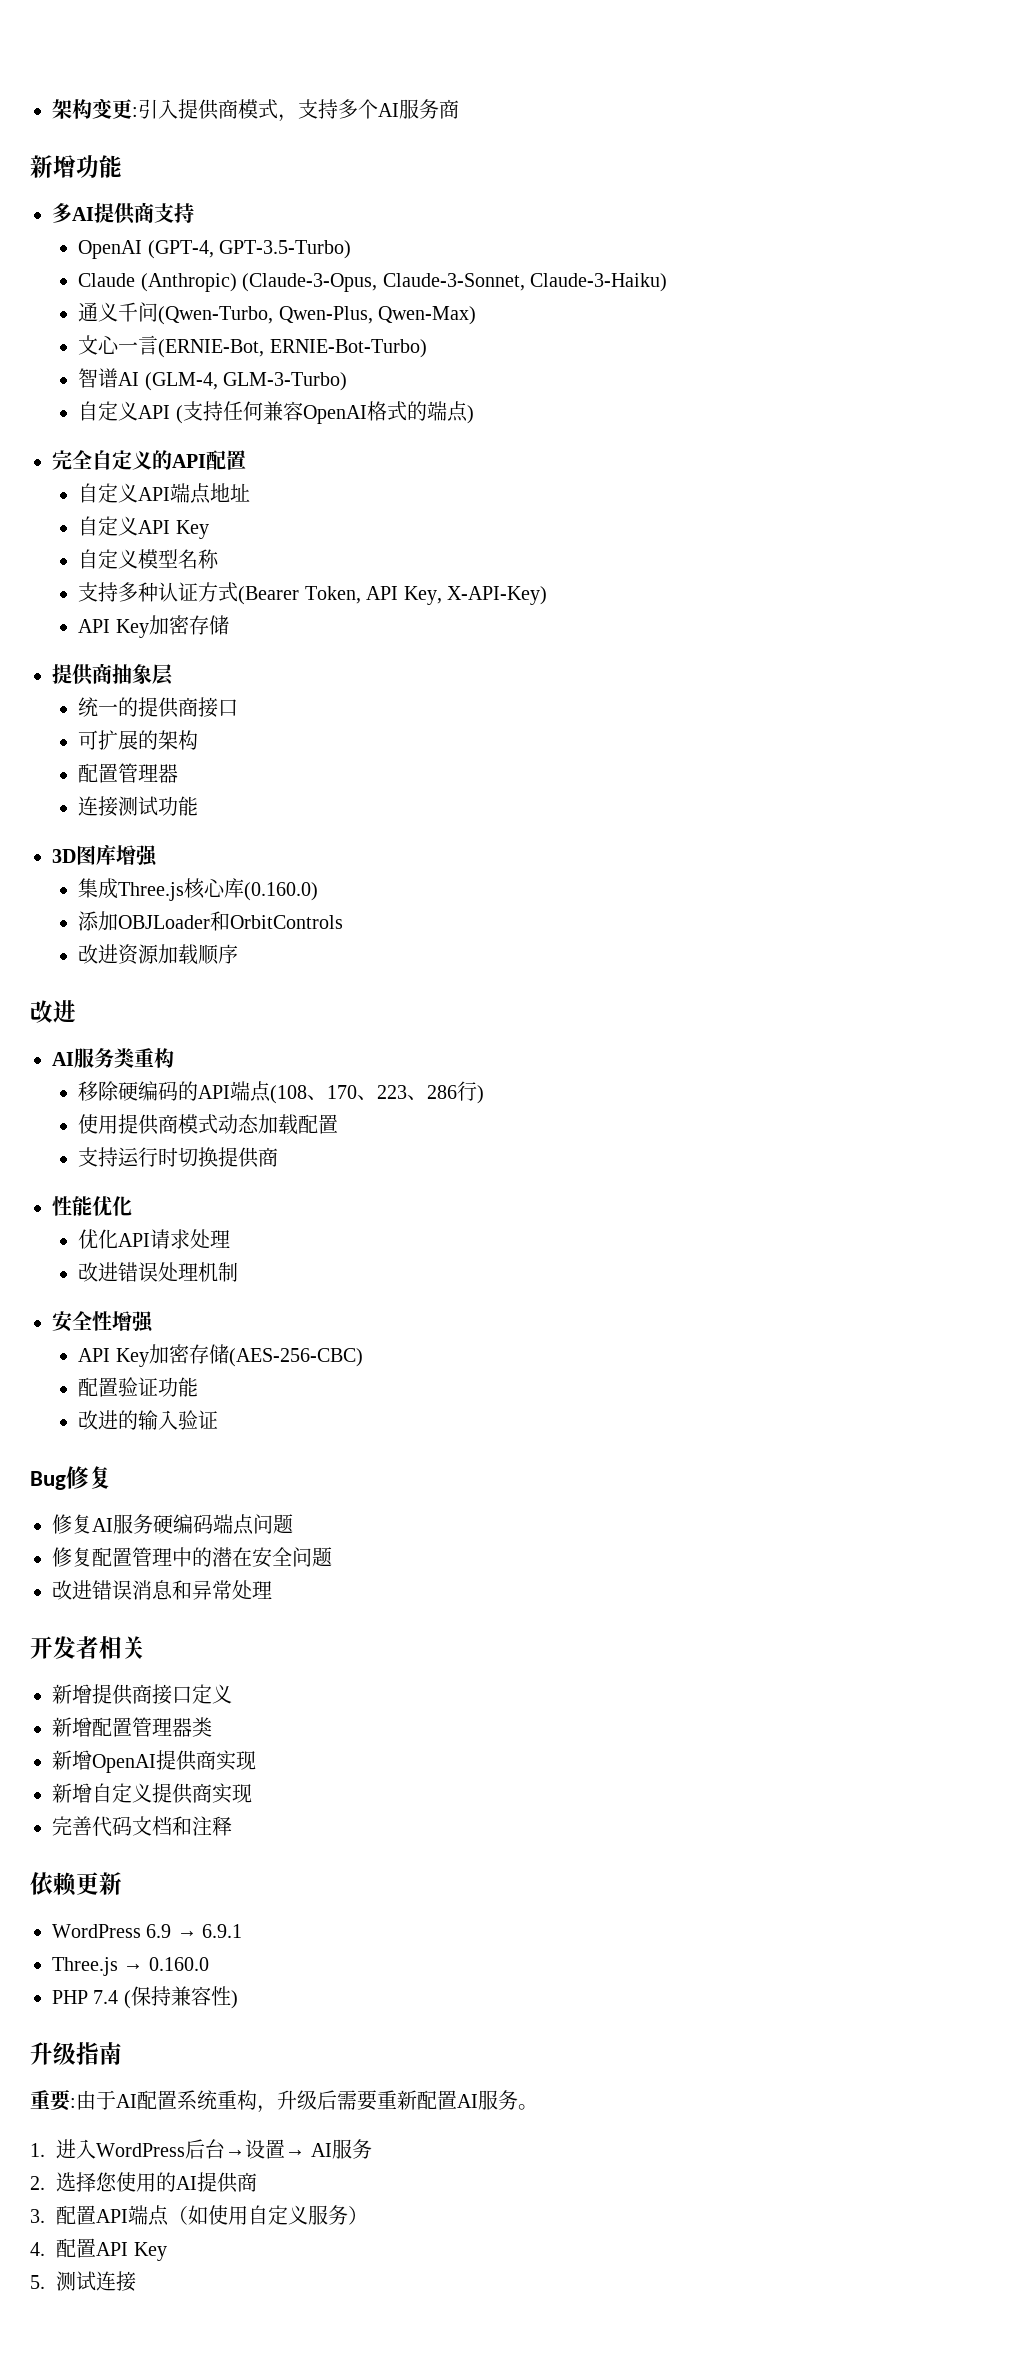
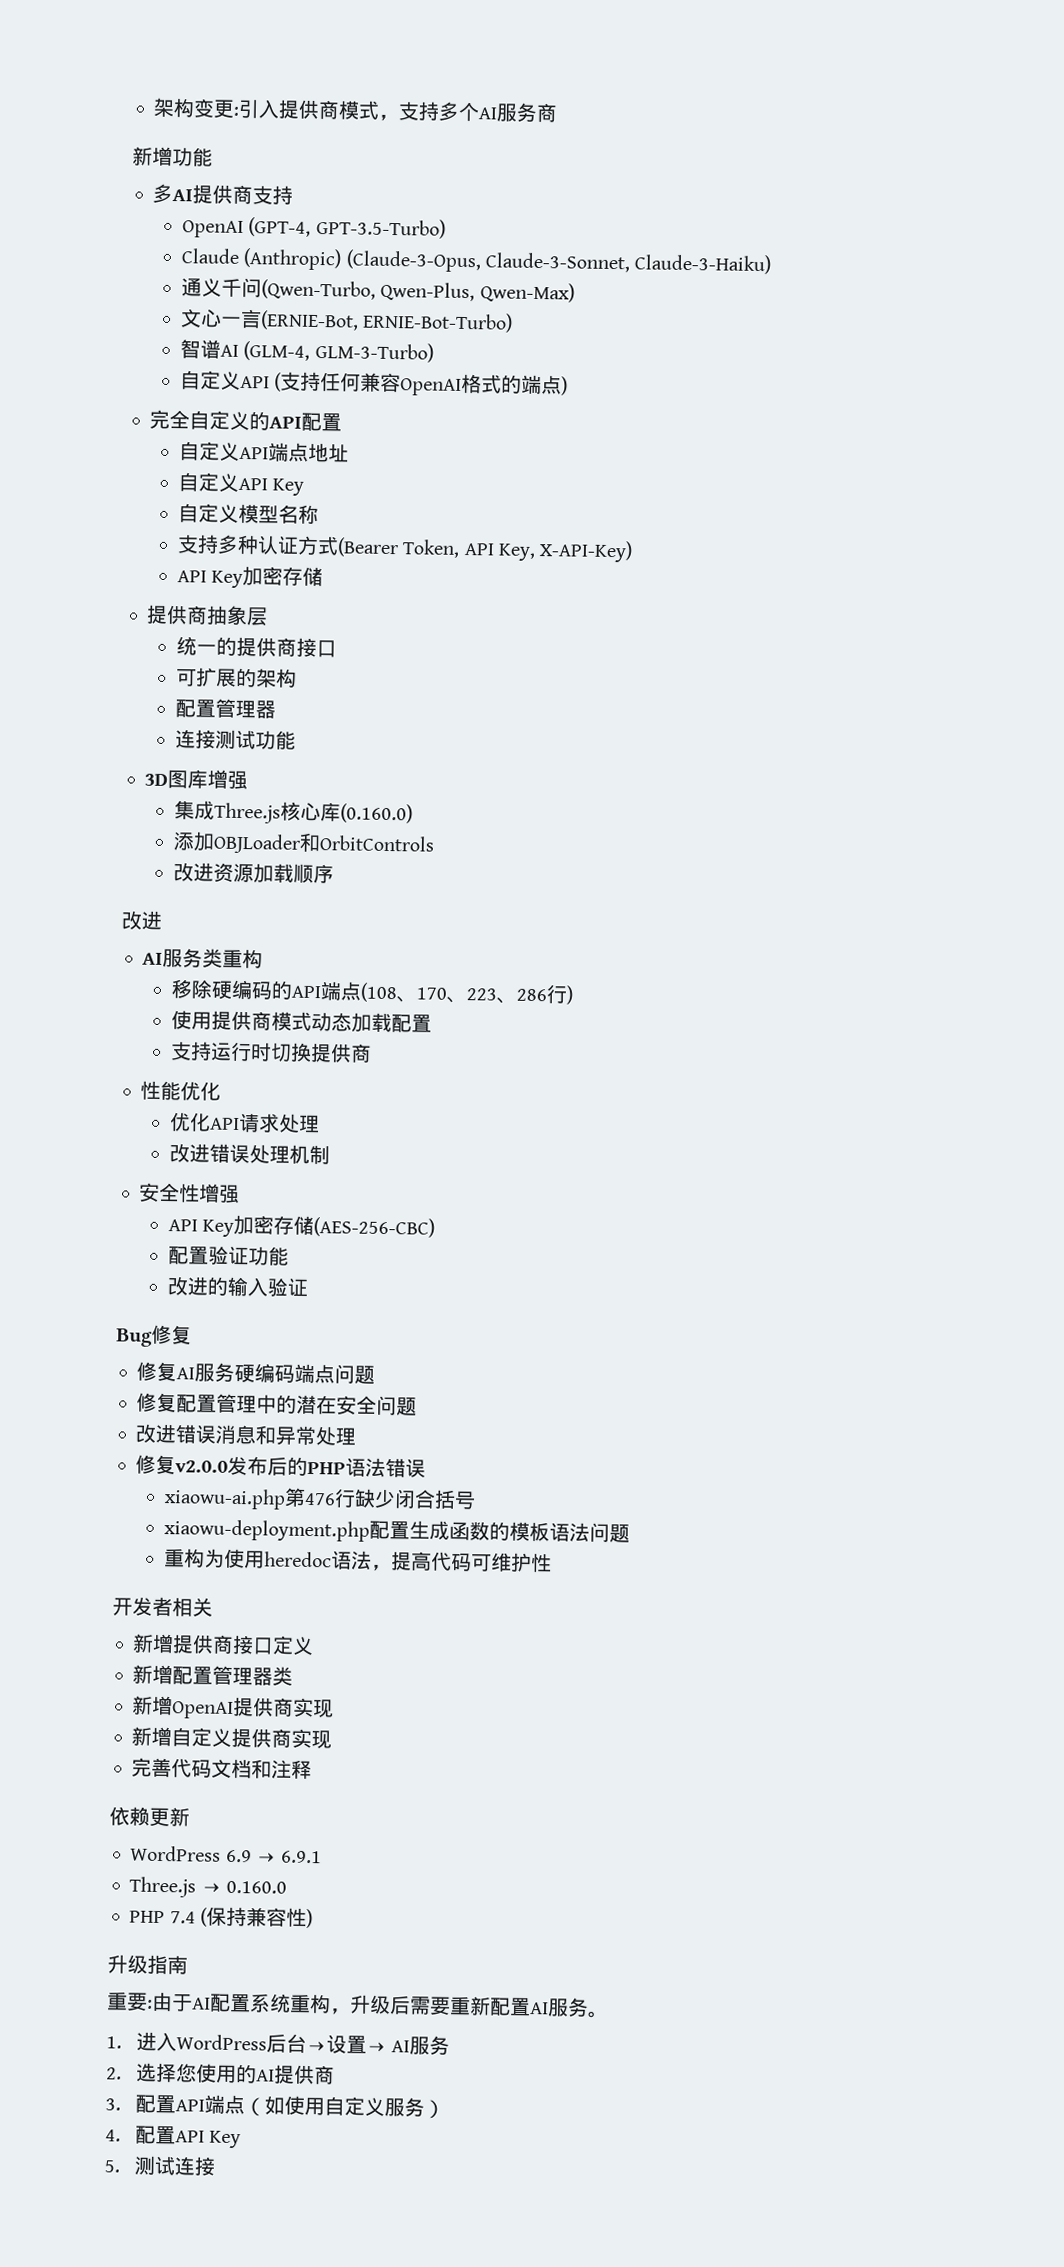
+ 修复v2.0.0发布后的PHP语法错误
+ xiaowu-ai.php第476行缺少闭合括号
+ xiaowu-deployment.php配置生成函数的模板语法问题
+ 重构为使用heredoc语法，提高代码可维护性

